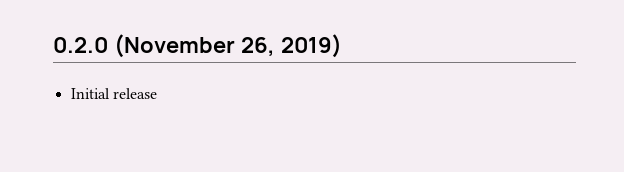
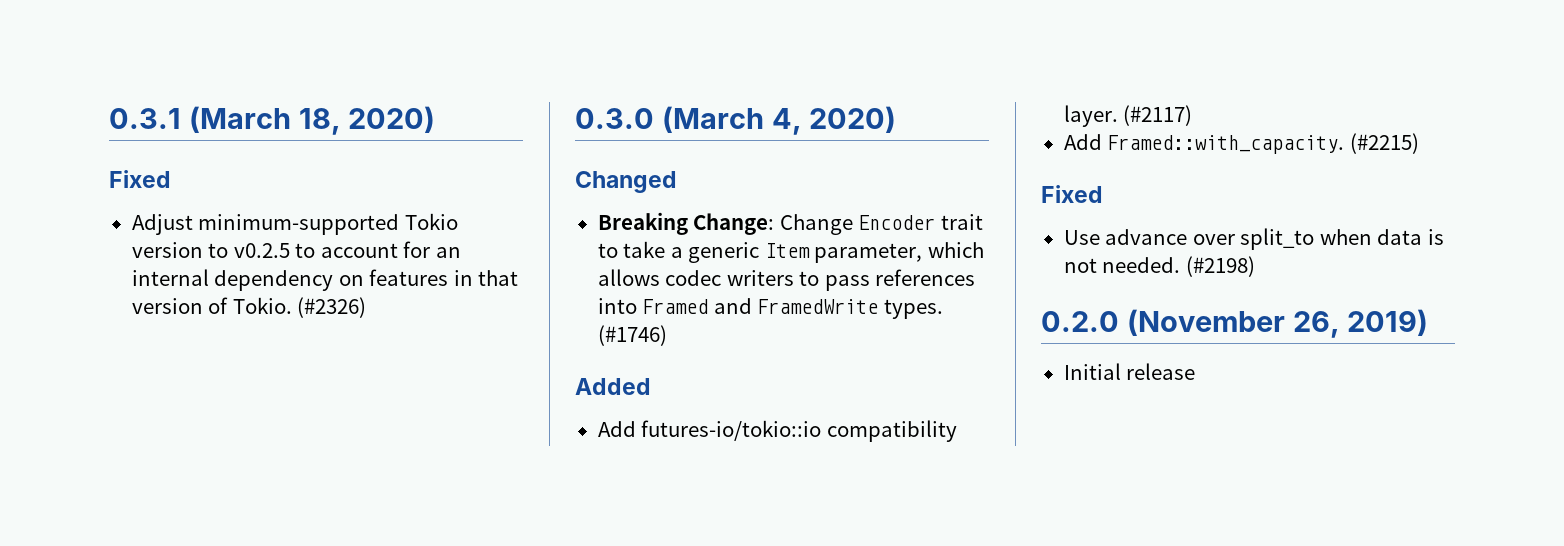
+ 0.3.1 (March 18, 2020)
+ Fixed
+ Adjust minimum-supported Tokio version to v0.2.5 to account for an internal dependency on features in that version of Tokio. (#2326)
+ 0.3.0 (March 4, 2020)
+ Changed
+ Breaking Change: Change Encoder trait to take a generic Item parameter, which allows codec writers to pass references into Framed and FramedWrite types. (#1746)
+ Added
+ Add futures-io/tokio::io compatibility layer. (#2117)
+ Add Framed::with_capacity. (#2215)
+ Fixed
+ Use advance over split_to when data is not needed. (#2198)

